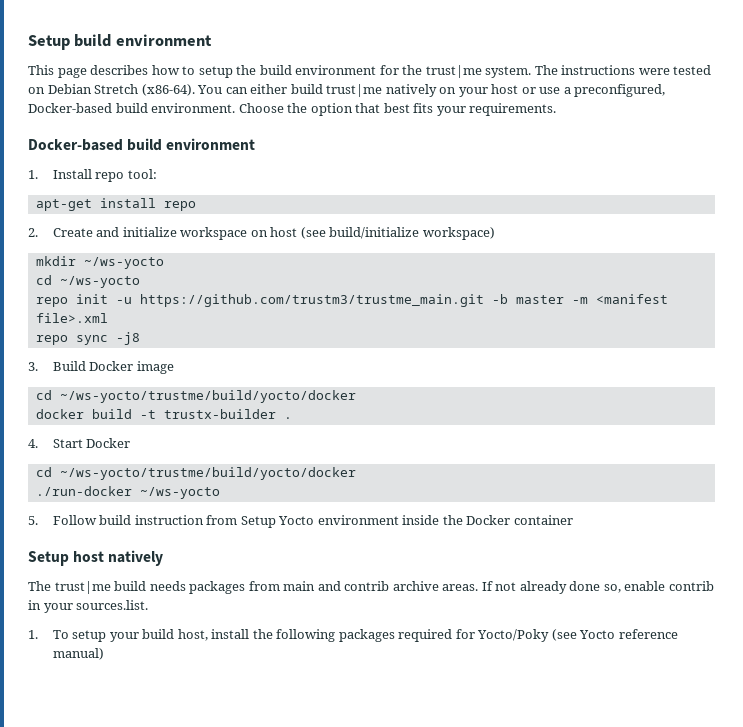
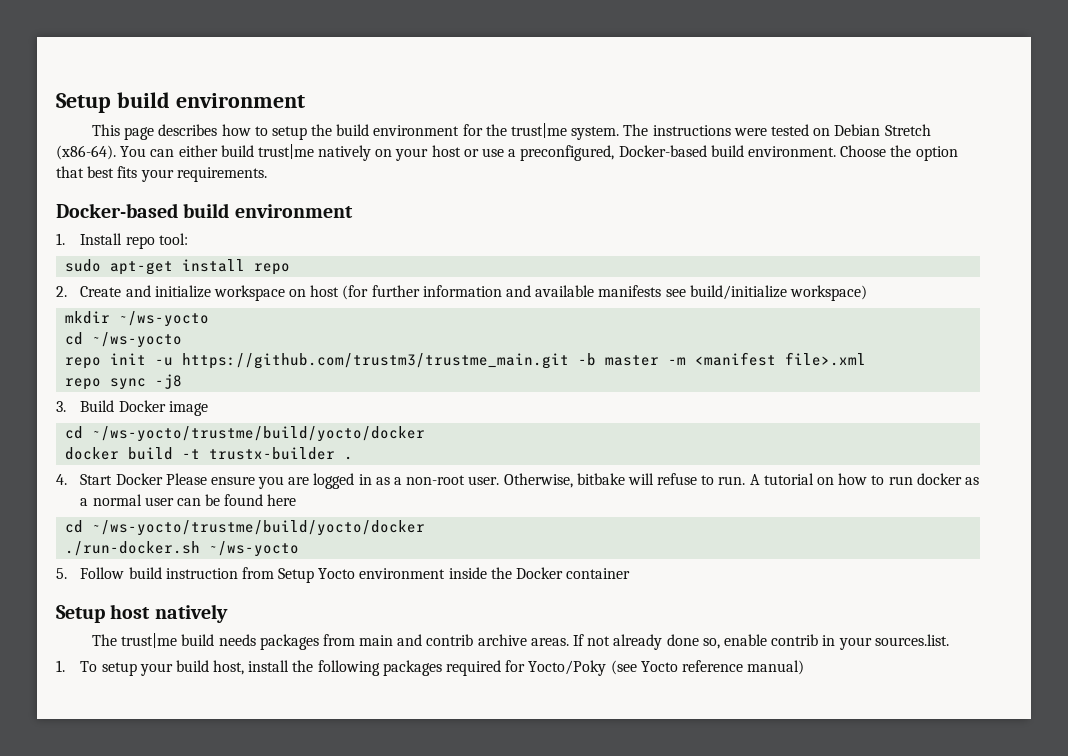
- apt-get install repo
+ sudo apt-get install repo
- 2. Create and initialize workspace on host (see build/initialize workspace)
+ 2. Create and initialize workspace on host (for further information and available manifests see build/initialize workspace)
- 4. Start Docker
+ 4. Start Docker Please ensure you are logged in as a non-root user. Otherwise, bitbake will refuse to run. A tutorial on how to run docker as a normal user can be found here
  cd ~/ws-yocto/trustme/build/yocto/docker
- ./run-docker ~/ws-yocto
+ ./run-docker.sh ~/ws-yocto

